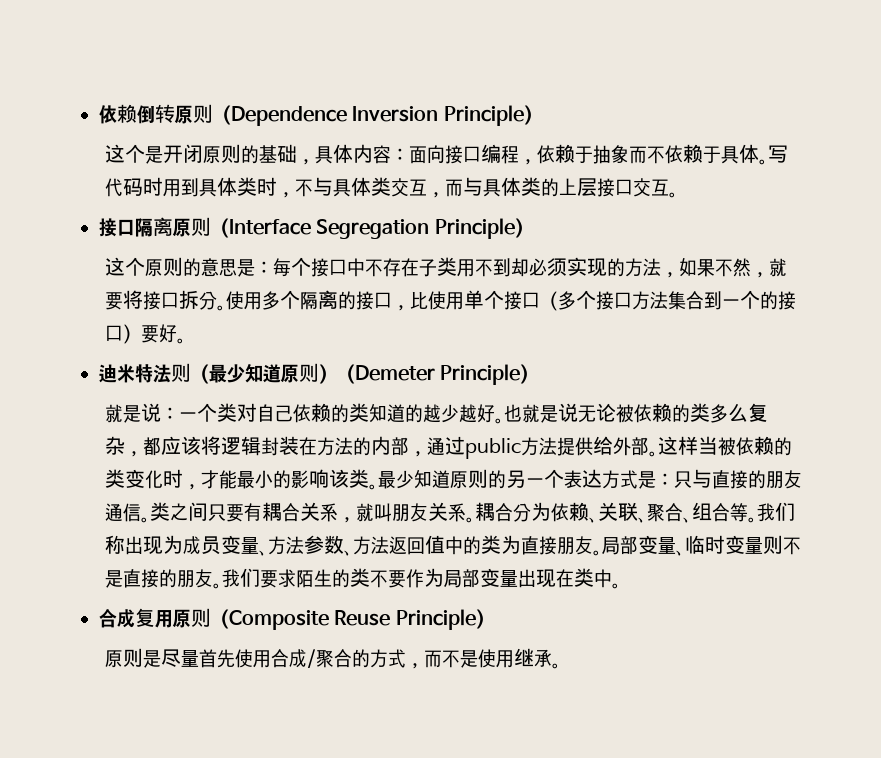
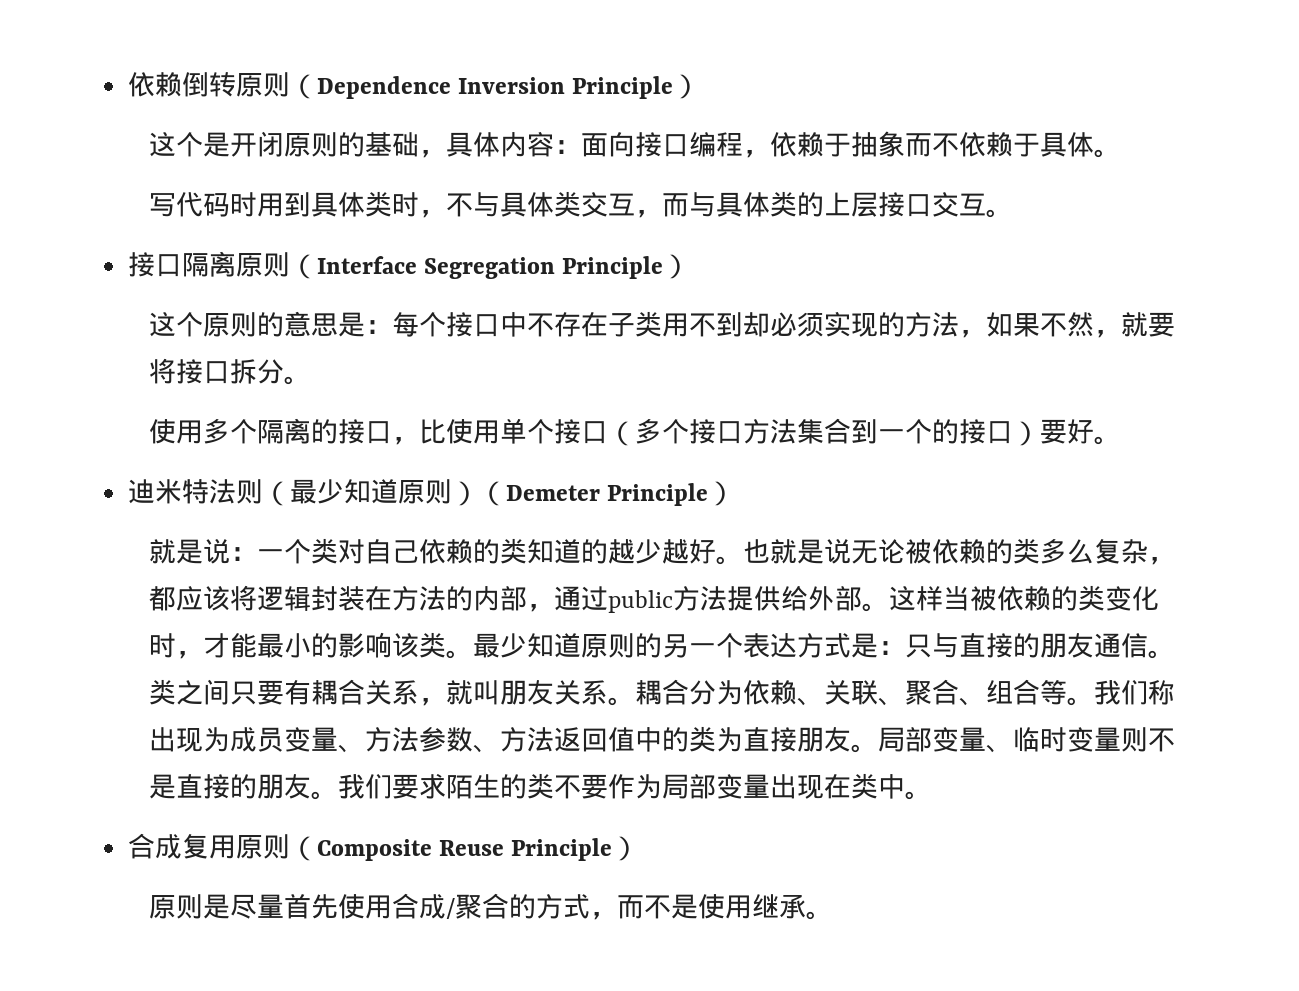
- 这个是开闭原则的基础，具体内容：面向接口编程，依赖于抽象而不依赖于具体。写代码时用到具体类时，不与具体类交互，而与具体类的上层接口交互。
+ 这个是开闭原则的基础，具体内容：面向接口编程，依赖于抽象而不依赖于具体。
+ 写代码时用到具体类时，不与具体类交互，而与具体类的上层接口交互。
- 这个原则的意思是：每个接口中不存在子类用不到却必须实现的方法，如果不然，就要将接口拆分。使用多个隔离的接口，比使用单个接口（多个接口方法集合到一个的接口）要好。
+ 这个原则的意思是：每个接口中不存在子类用不到却必须实现的方法，如果不然，就要将接口拆分。
+ 使用多个隔离的接口，比使用单个接口（多个接口方法集合到一个的接口）要好。

